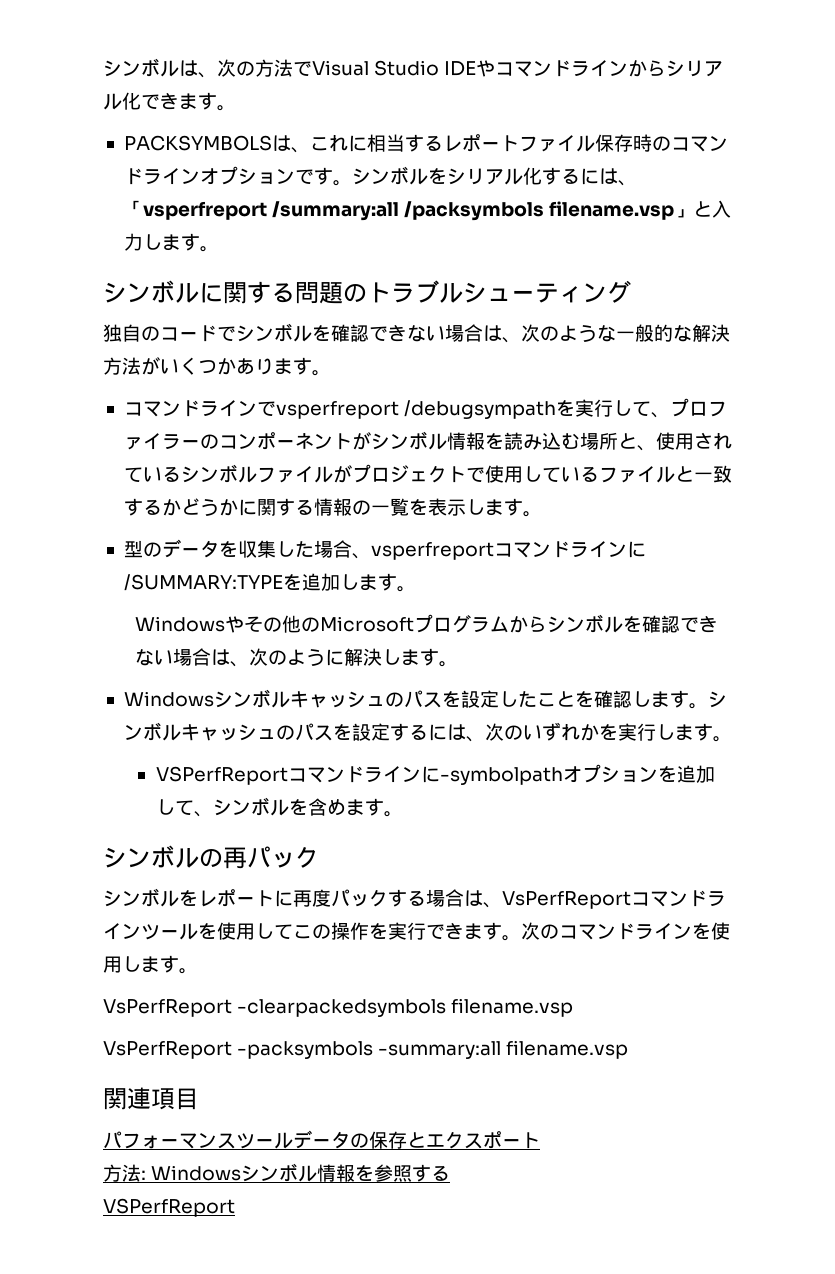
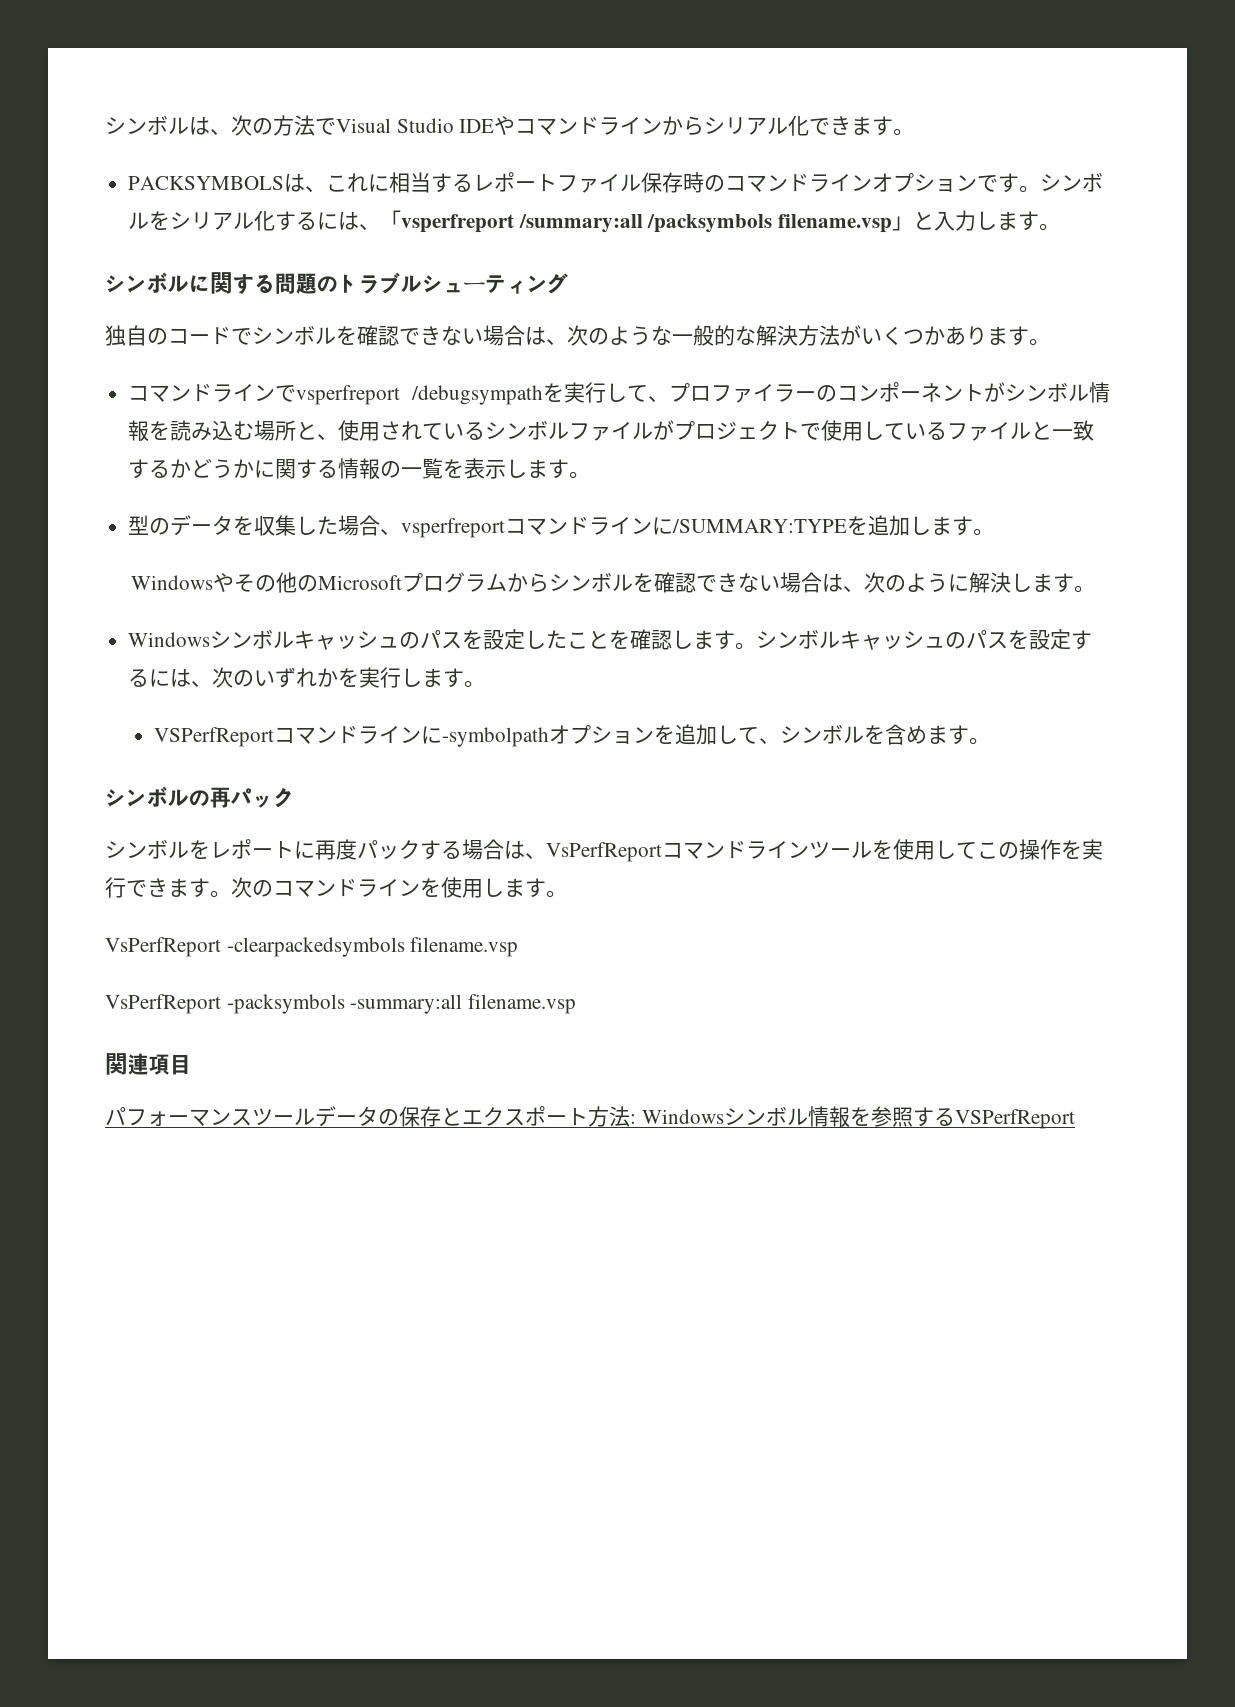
- パフォーマンスツールデータの保存とエクスポート
- 方法: Windowsシンボル情報を参照する
- VSPerfReport
+ パフォーマンスツールデータの保存とエクスポート方法: Windowsシンボル情報を参照するVSPerfReport

